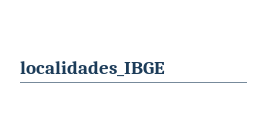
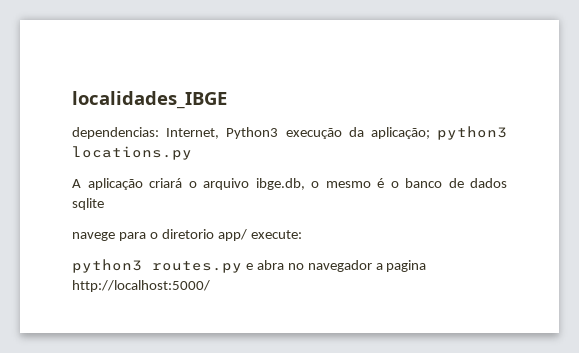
+ dependencias: Internet, Python3 execução da aplicação; python3 locations.py
+ A aplicação criará o arquivo ibge.db, o mesmo é o banco de dados sqlite
+ navege para o diretorio app/ execute:
+ python3 routes.py e abra no navegador a pagina http://localhost:5000/

